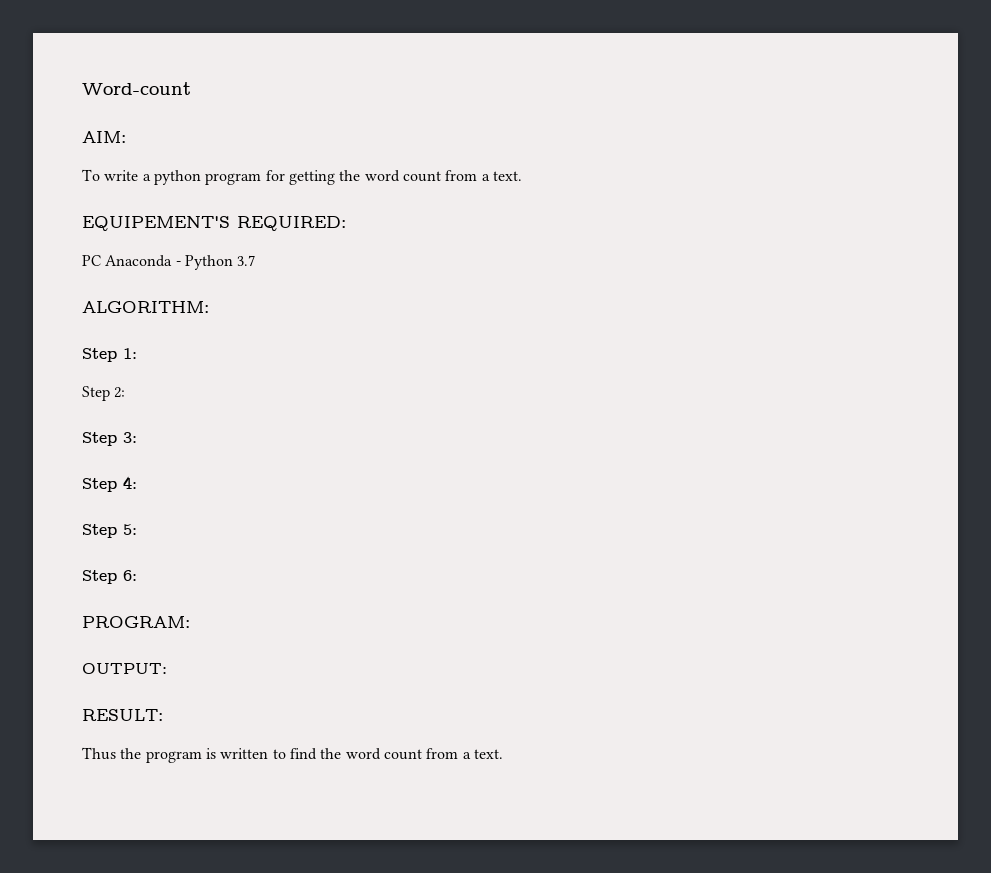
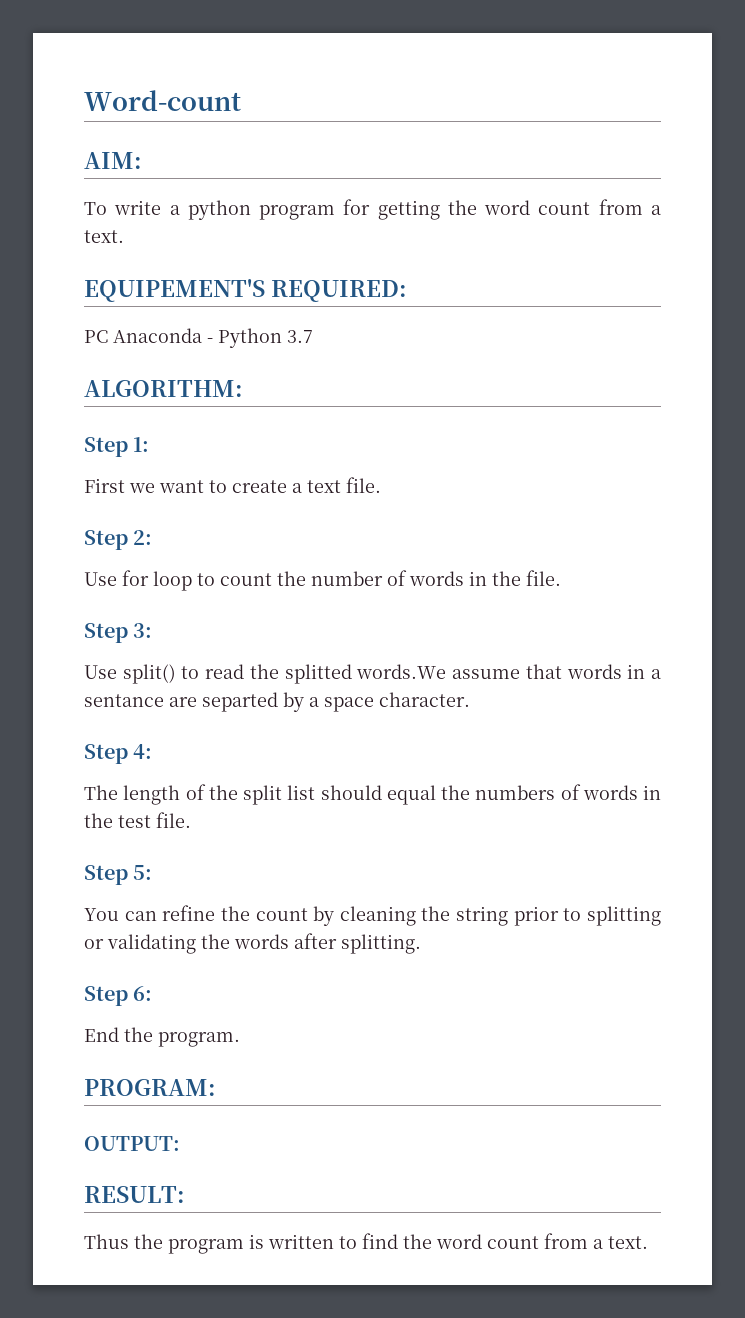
+ First we want to create a text file.
  Step 2:
+ Use for loop to count the number of words in the file.
  Step 3:
+ Use split() to read the splitted words.We assume that words in a sentance are separted by a space character.
  Step 4:
+ The length of the split list should equal the numbers of words in the test file.
  Step 5:
+ You can refine the count by cleaning the string prior to splitting or validating the words after splitting.
+ End the program.

